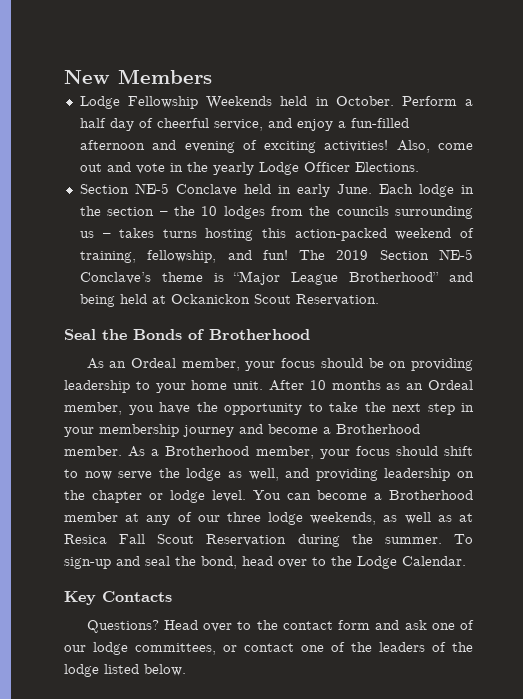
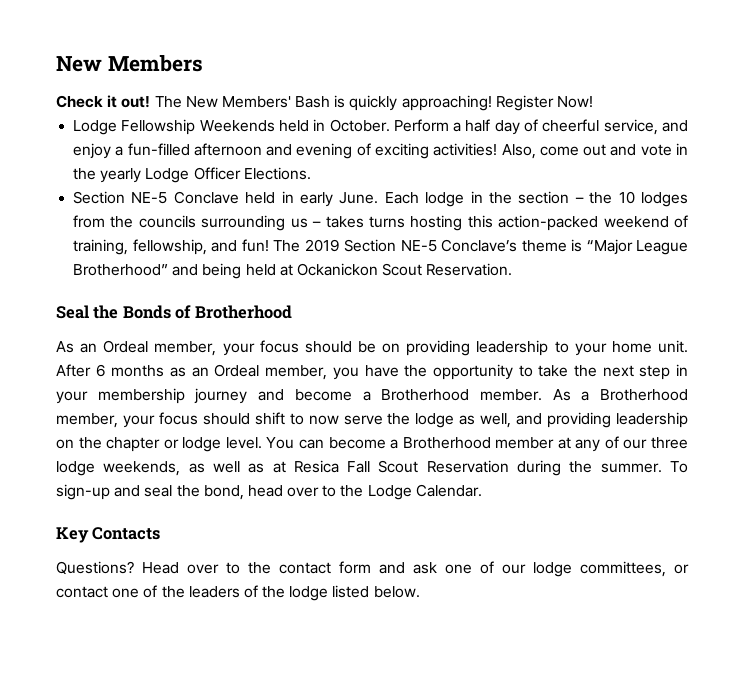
+ Check it out! The New Members' Bash is quickly approaching! Register Now!
- After 10 months as an Ordeal member, you have the opportunity to take the next step in your membership journey and become a Brotherhood member.
+ After 6 months as an Ordeal member, you have the opportunity to take the next step in your membership journey and become a Brotherhood member.

